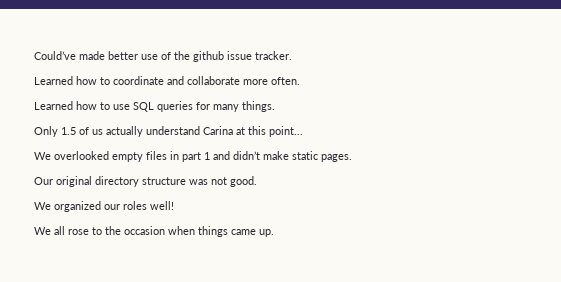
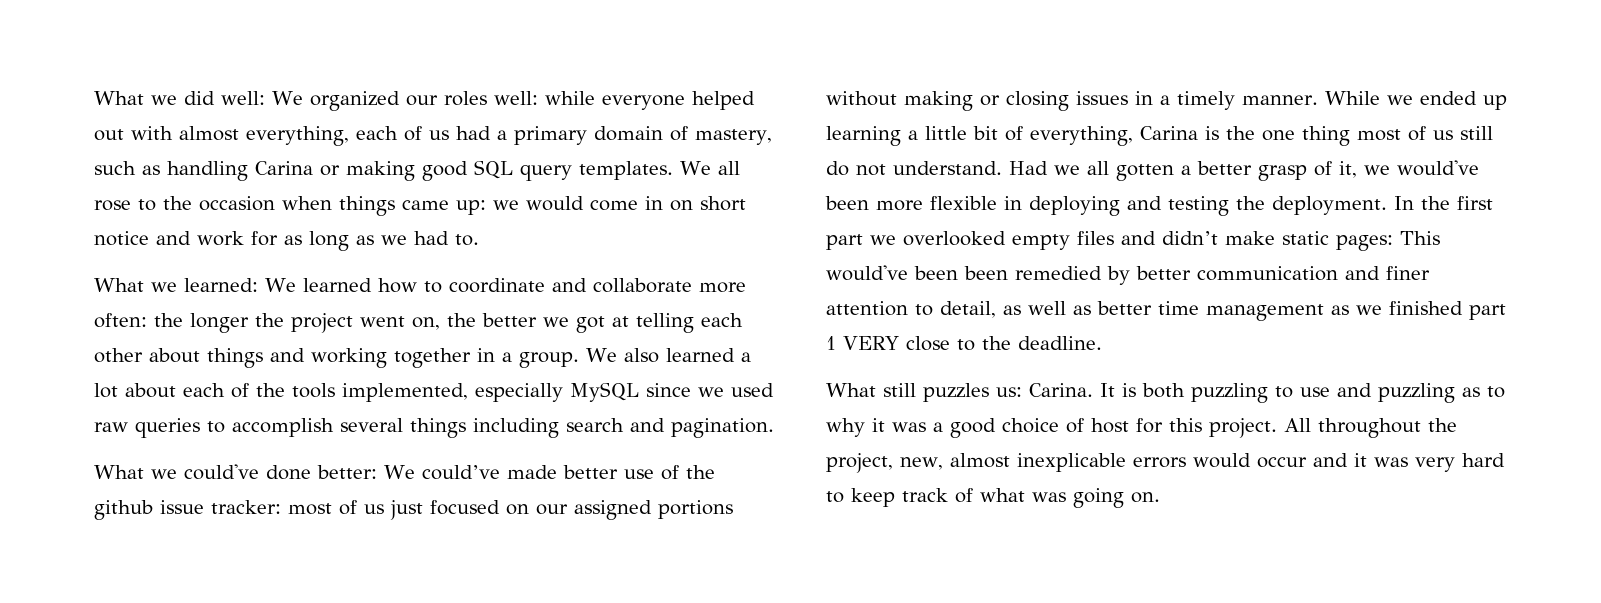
- Could’ve made better use of the github issue tracker.
- Learned how to coordinate and collaborate more often.
- Learned how to use SQL queries for many things.
- Only 1.5 of us actually understand Carina at this point...
- We overlooked empty files in part 1 and didn’t make static pages.
- Our original directory structure was not good.
- We organized our roles well!
- We all rose to the occasion when things came up.
+ What we did well: We organized our roles well: while everyone helped out with almost everything, each of us had a primary domain of mastery, such as handling Carina or making good SQL query templates. We all rose to the occasion when things came up: we would come in on short notice and work for as long as we had to.
+ What we learned: We learned how to coordinate and collaborate more often: the longer the project went on, the better we got at telling each other about things and working together in a group. We also learned a lot about each of the tools implemented, especially MySQL since we used raw queries to accomplish several things including search and pagination.
+ What we could've done better: We could’ve made better use of the github issue tracker: most of us just focused on our assigned portions without making or closing issues in a timely manner. While we ended up learning a little bit of everything, Carina is the one thing most of us still do not understand. Had we all gotten a better grasp of it, we would've been more flexible in deploying and testing the deployment. In the first part we overlooked empty files and didn’t make static pages: This would've been been remedied by better communication and finer attention to detail, as well as better time management as we finished part 1 VERY close to the deadline.
+ What still puzzles us: Carina. It is both puzzling to use and puzzling as to why it was a good choice of host for this project. All throughout the project, new, almost inexplicable errors would occur and it was very hard to keep track of what was going on.

